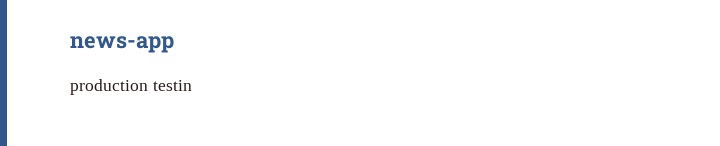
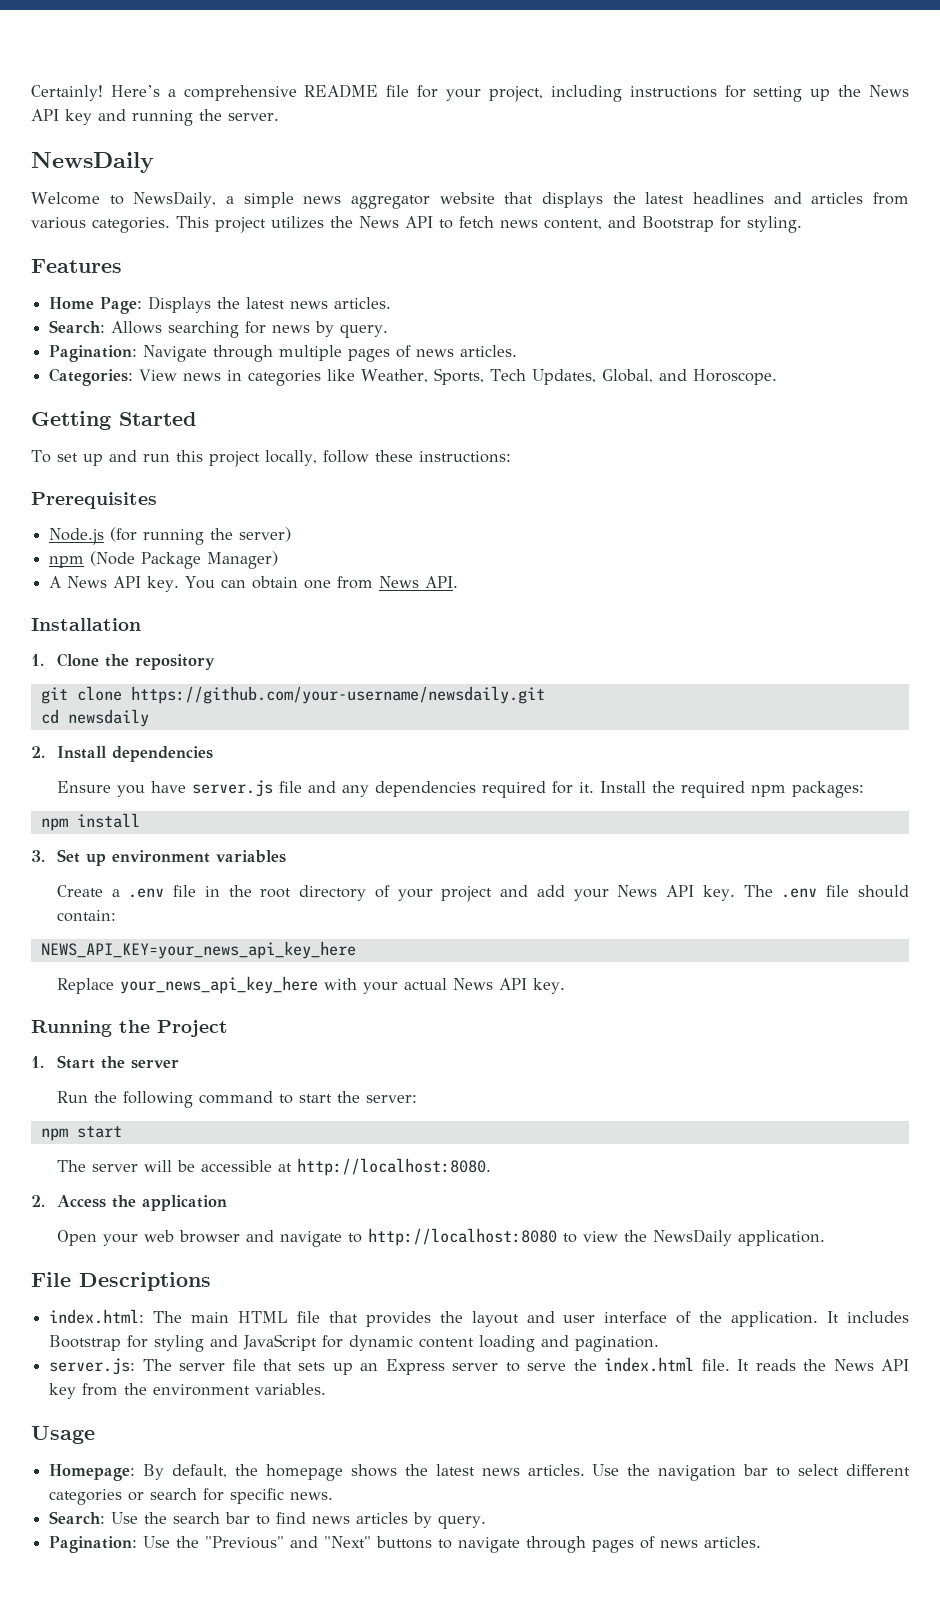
- news-app
- production testin
+ Certainly! Here’s a comprehensive README file for your project, including instructions for setting up the News API key and running the server.
+ NewsDaily
+ Welcome to NewsDaily, a simple news aggregator website that displays the latest headlines and articles from various categories. This project utilizes the News API to fetch news content, and Bootstrap for styling.
+ Features
+ Home Page: Displays the latest news articles.
+ Search: Allows searching for news by query.
+ Pagination: Navigate through multiple pages of news articles.
+ Categories: View news in categories like Weather, Sports, Tech Updates, Global, and Horoscope.
+ Getting Started
+ To set up and run this project locally, follow these instructions:
+ Prerequisites
+ Node.js (for running the server)
+ npm (Node Package Manager)
+ A News API key. You can obtain one from News API.
+ Installation
+ 1. Clone the repository
+ git clone https://github.com/your-username/newsdaily.git
+ cd newsdaily
+ 2. Install dependencies
+ Ensure you have server.js file and any dependencies required for it. Install the required npm packages:
+ npm install
+ 3. Set up environment variables
+ Create a .env file in the root directory of your project and add your News API key. The .env file should contain:
+ NEWS_API_KEY=your_news_api_key_here
+ Replace your_news_api_key_here with your actual News API key.
+ Running the Project
+ 1. Start the server
+ Run the following command to start the server:
+ npm start
+ The server will be accessible at http://localhost:8080.
+ 2. Access the application
+ Open your web browser and navigate to http://localhost:8080 to view the NewsDaily application.
+ File Descriptions
+ index.html: The main HTML file that provides the layout and user interface of the application. It includes Bootstrap for styling and JavaScript for dynamic content loading and pagination.
+ server.js: The server file that sets up an Express server to serve the index.html file. It reads the News API key from the environment variables.
+ Usage
+ Homepage: By default, the homepage shows the latest news articles. Use the navigation bar to select different categories or search for specific news.
+ Search: Use the search bar to find news articles by query.
+ Pagination: Use the "Previous" and "Next" buttons to navigate through pages of news articles.

